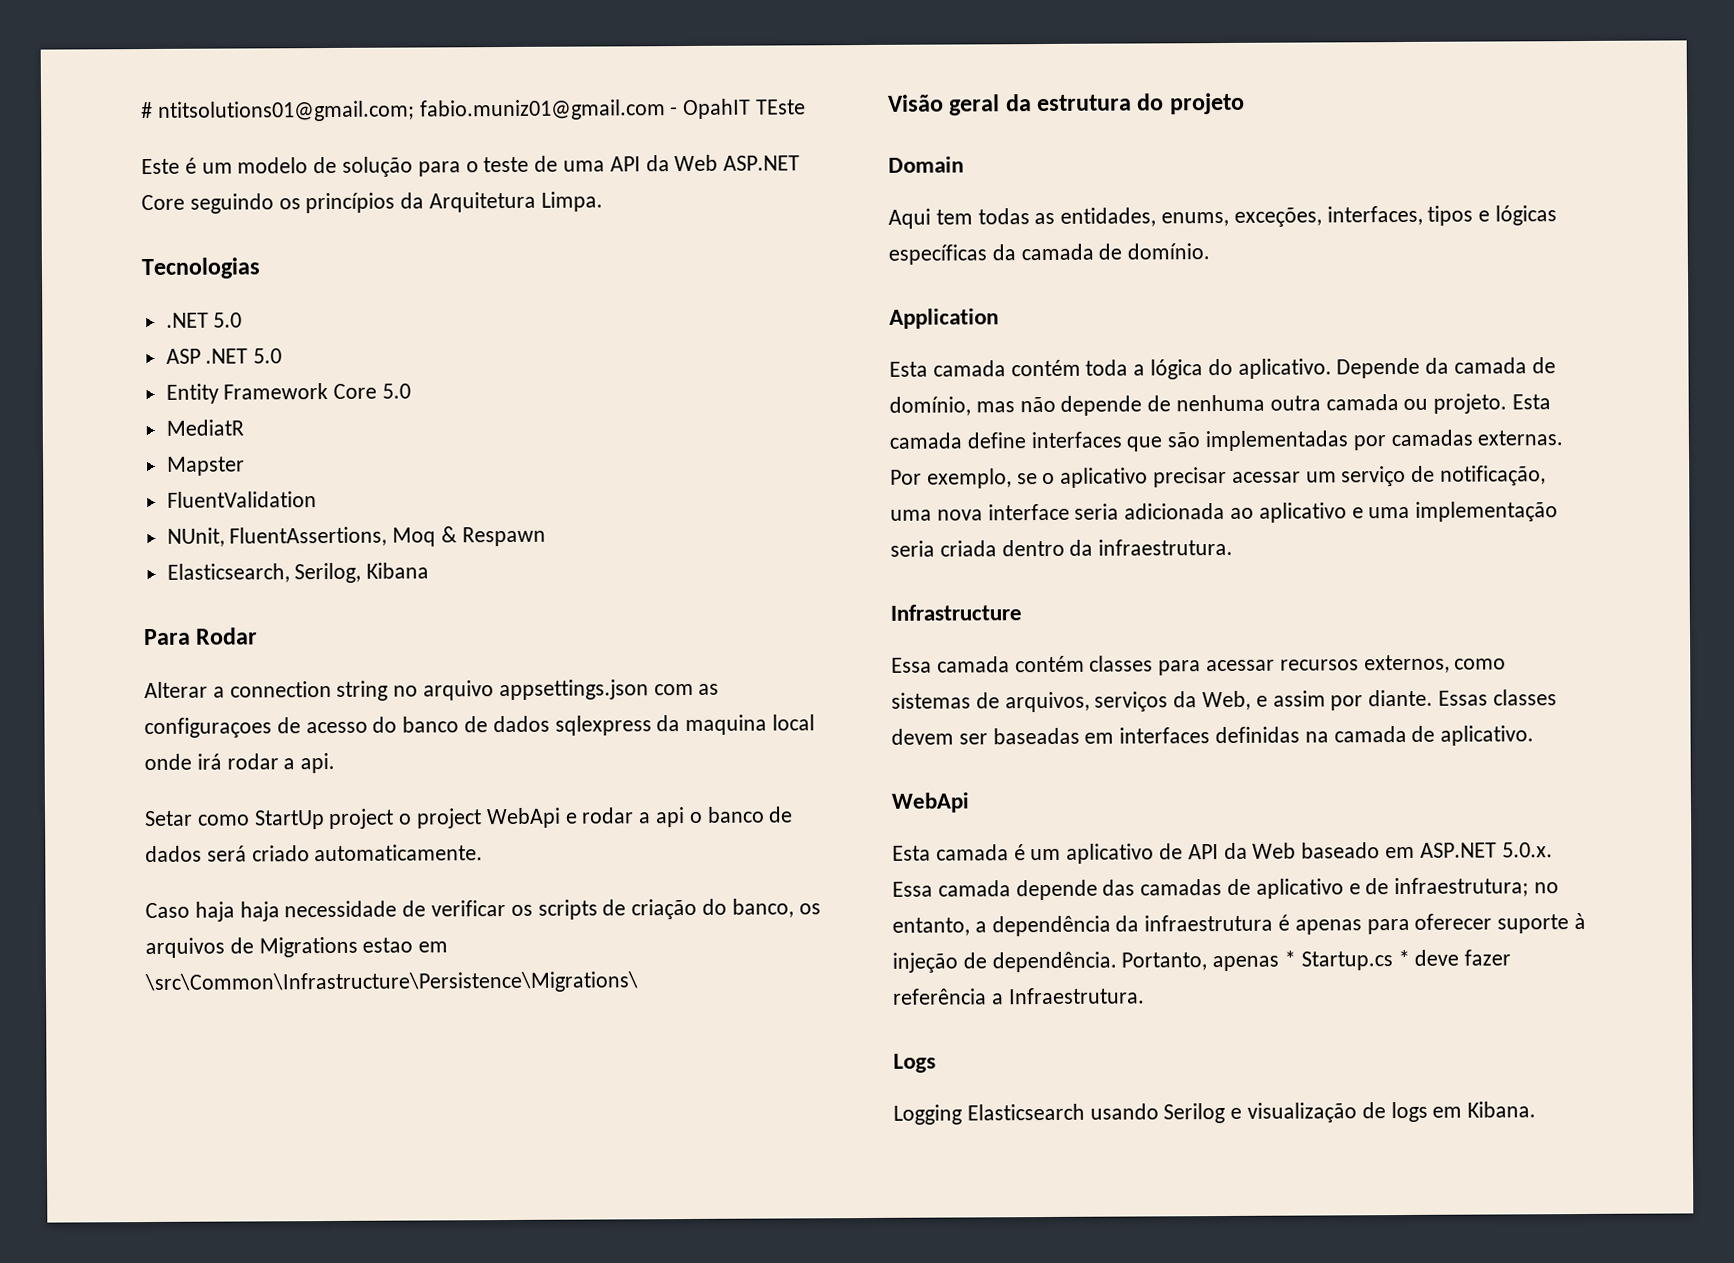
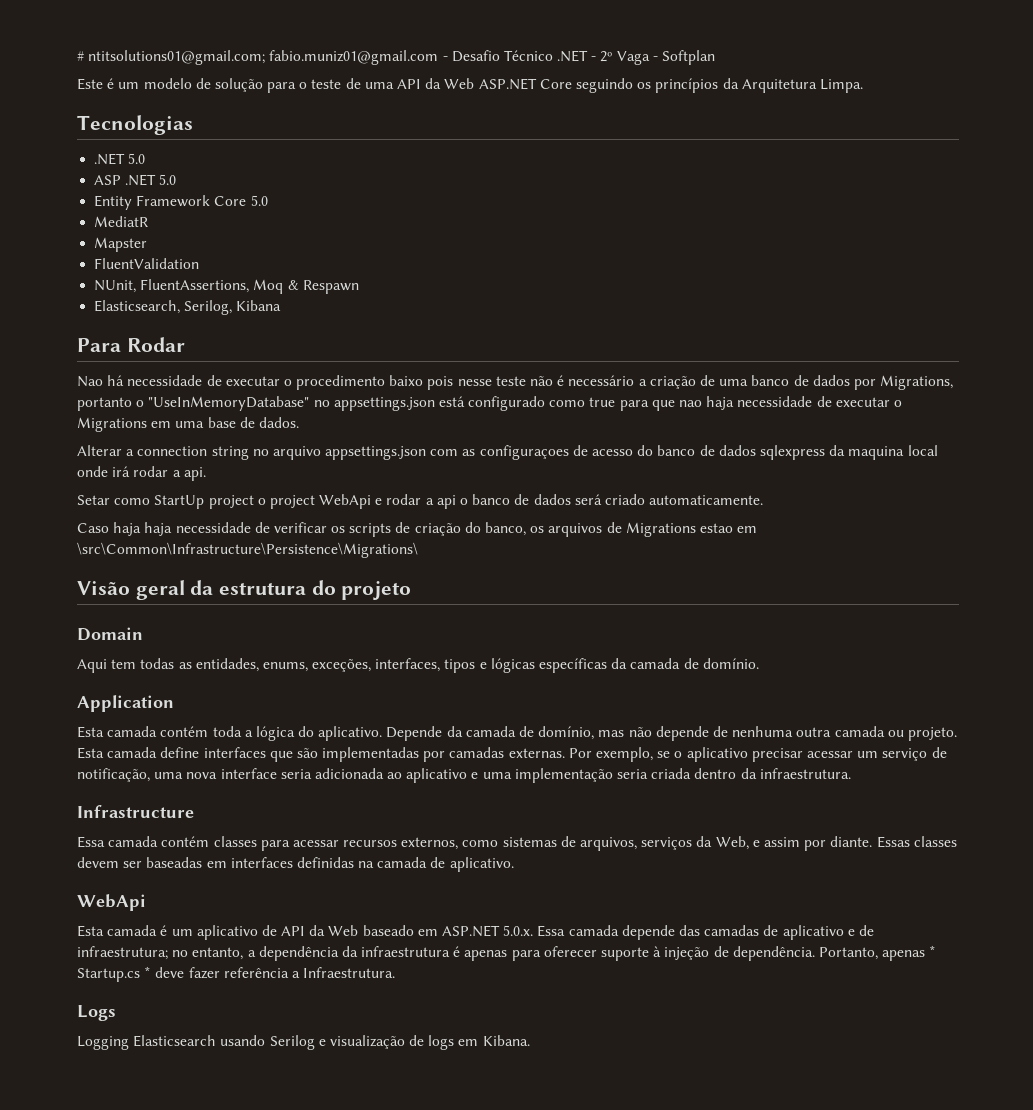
- # ntitsolutions01@gmail.com; fabio.muniz01@gmail.com - OpahIT TEste
+ # ntitsolutions01@gmail.com; fabio.muniz01@gmail.com - Desafio Técnico .NET - 2º Vaga - Softplan
+ Nao há necessidade de executar o procedimento baixo pois nesse teste não é necessário a criação de uma banco de dados por Migrations, portanto o "UseInMemoryDatabase" no appsettings.json está configurado como true para que nao haja necessidade de executar o Migrations em uma base de dados.

